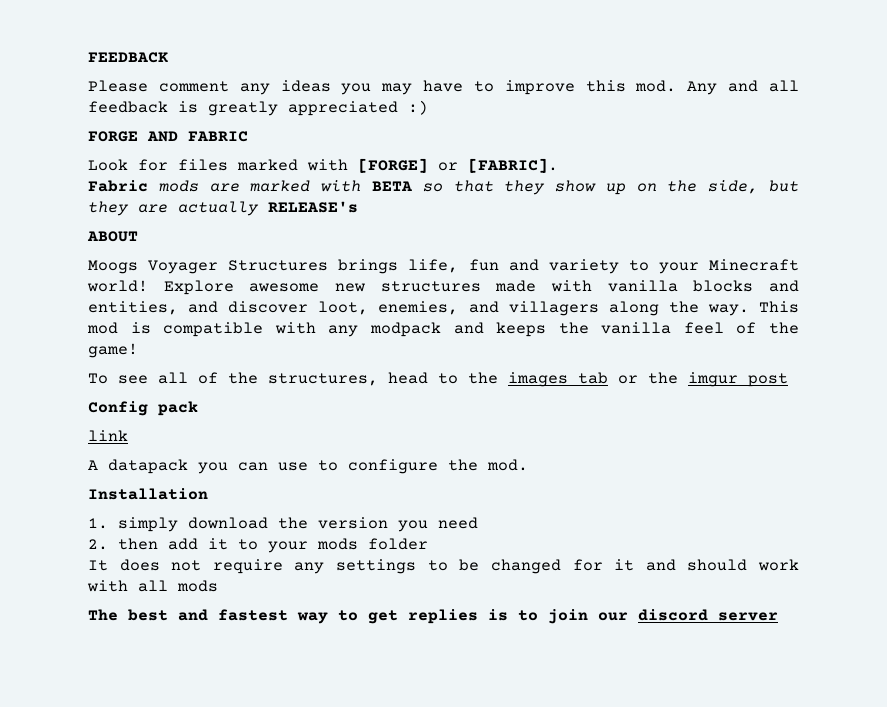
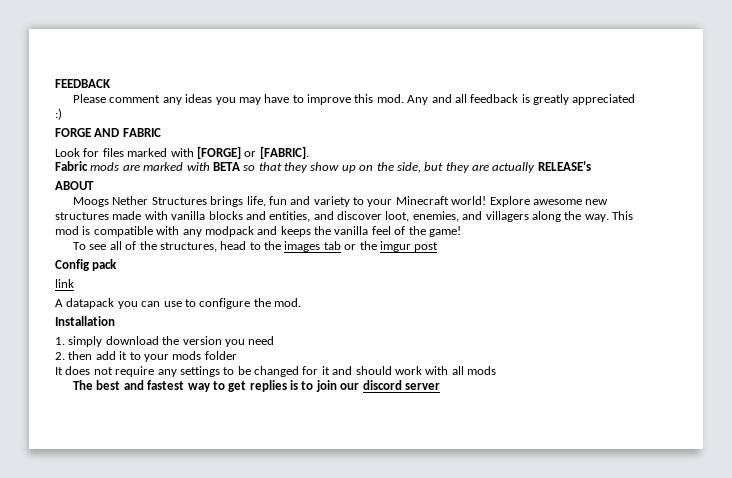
- Moogs Voyager Structures brings life, fun and variety to your Minecraft world!
+ Moogs Nether Structures brings life, fun and variety to your Minecraft world!

